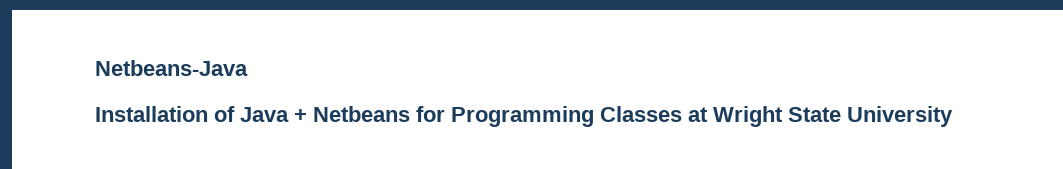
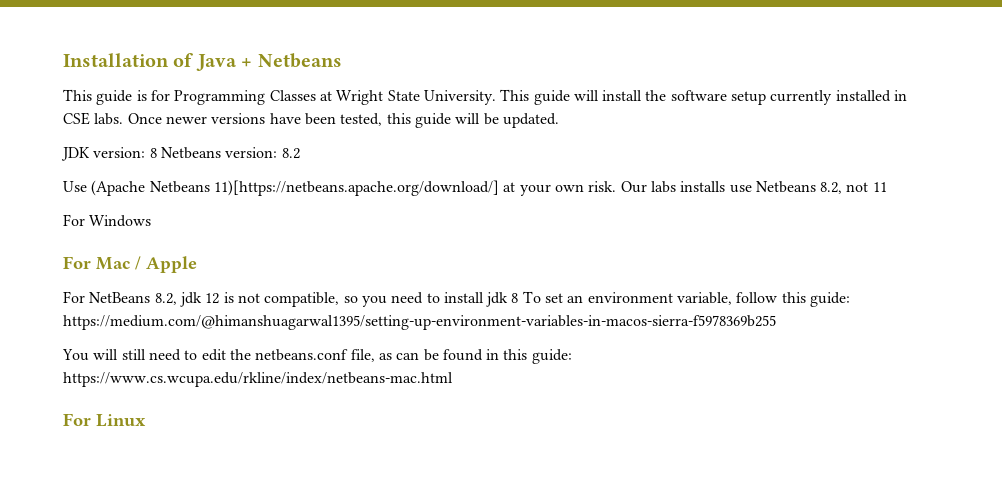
- Netbeans-Java
- Installation of Java + Netbeans for Programming Classes at Wright State University
+ Installation of Java + Netbeans
+ This guide is for Programming Classes at Wright State University. This guide will install the software setup currently installed in CSE labs. Once newer versions have been tested, this guide will be updated.
+ JDK version: 8 Netbeans version: 8.2
+ Use (Apache Netbeans 11)[https://netbeans.apache.org/download/] at your own risk. Our labs installs use Netbeans 8.2, not 11
+ For Windows
+ For Mac / Apple
+ For NetBeans 8.2, jdk 12 is not compatible, so you need to install jdk 8 To set an environment variable, follow this guide: https://medium.com/@himanshuagarwal1395/setting-up-environment-variables-in-macos-sierra-f5978369b255
+ You will still need to edit the netbeans.conf file, as can be found in this guide: https://www.cs.wcupa.edu/rkline/index/netbeans-mac.html
+ For Linux

